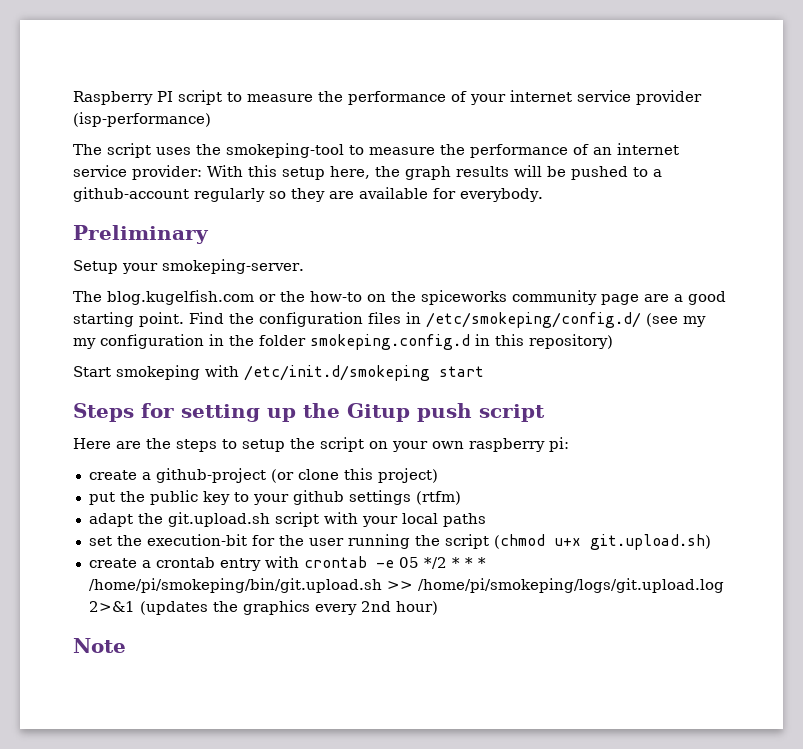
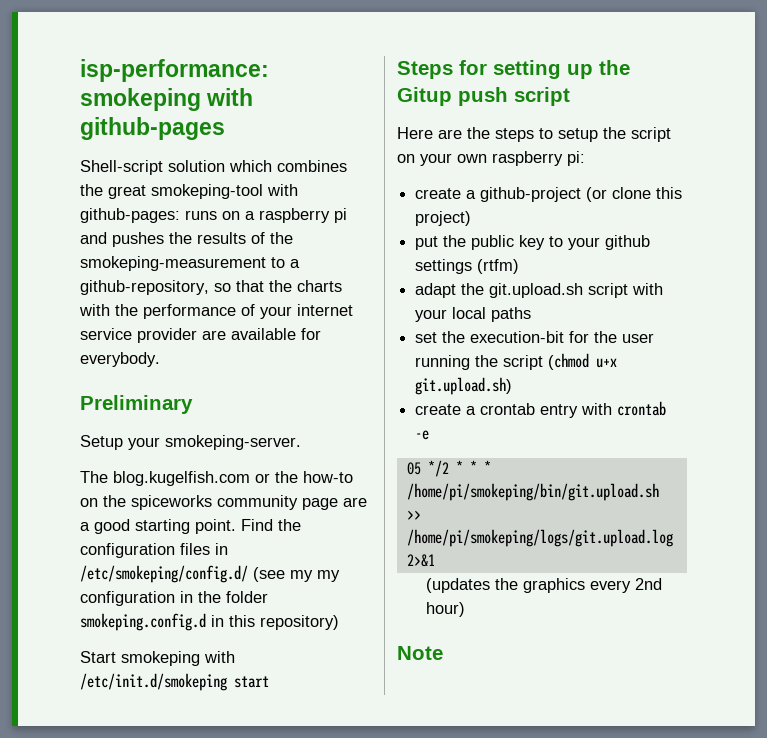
- Raspberry PI script to measure the performance of your internet service provider (isp-performance)
- The script uses the smokeping-tool to measure the performance of an internet service provider: With this setup here, the graph results will be pushed to a github-account regularly so they are available for everybody.
+ isp-performance: smokeping with github-pages
+ Shell-script solution which combines the great smokeping-tool with github-pages: runs on a raspberry pi and pushes the results of the smokeping-measurement to a github-repository, so that the charts with the performance of your internet service provider are available for everybody.
- create a crontab entry with crontab -e 05 */2 * * * /home/pi/smokeping/bin/git.upload.sh >> /home/pi/smokeping/logs/git.upload.log 2>&1 (updates the graphics every 2nd hour)
+ create a crontab entry with crontab -e
+ 05 */2 * * * /home/pi/smokeping/bin/git.upload.sh >> /home/pi/smokeping/logs/git.upload.log 2>&1
+ (updates the graphics every 2nd hour)

